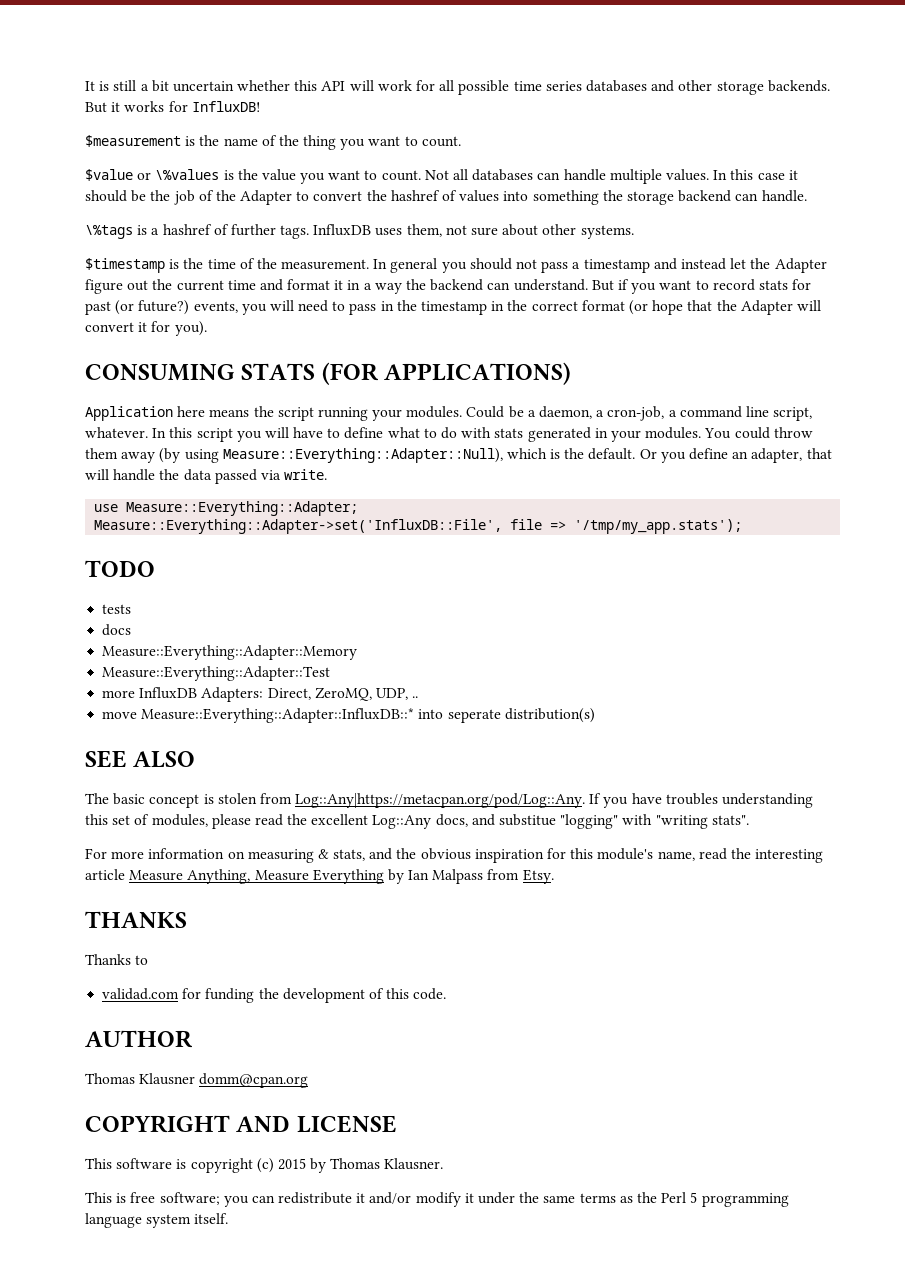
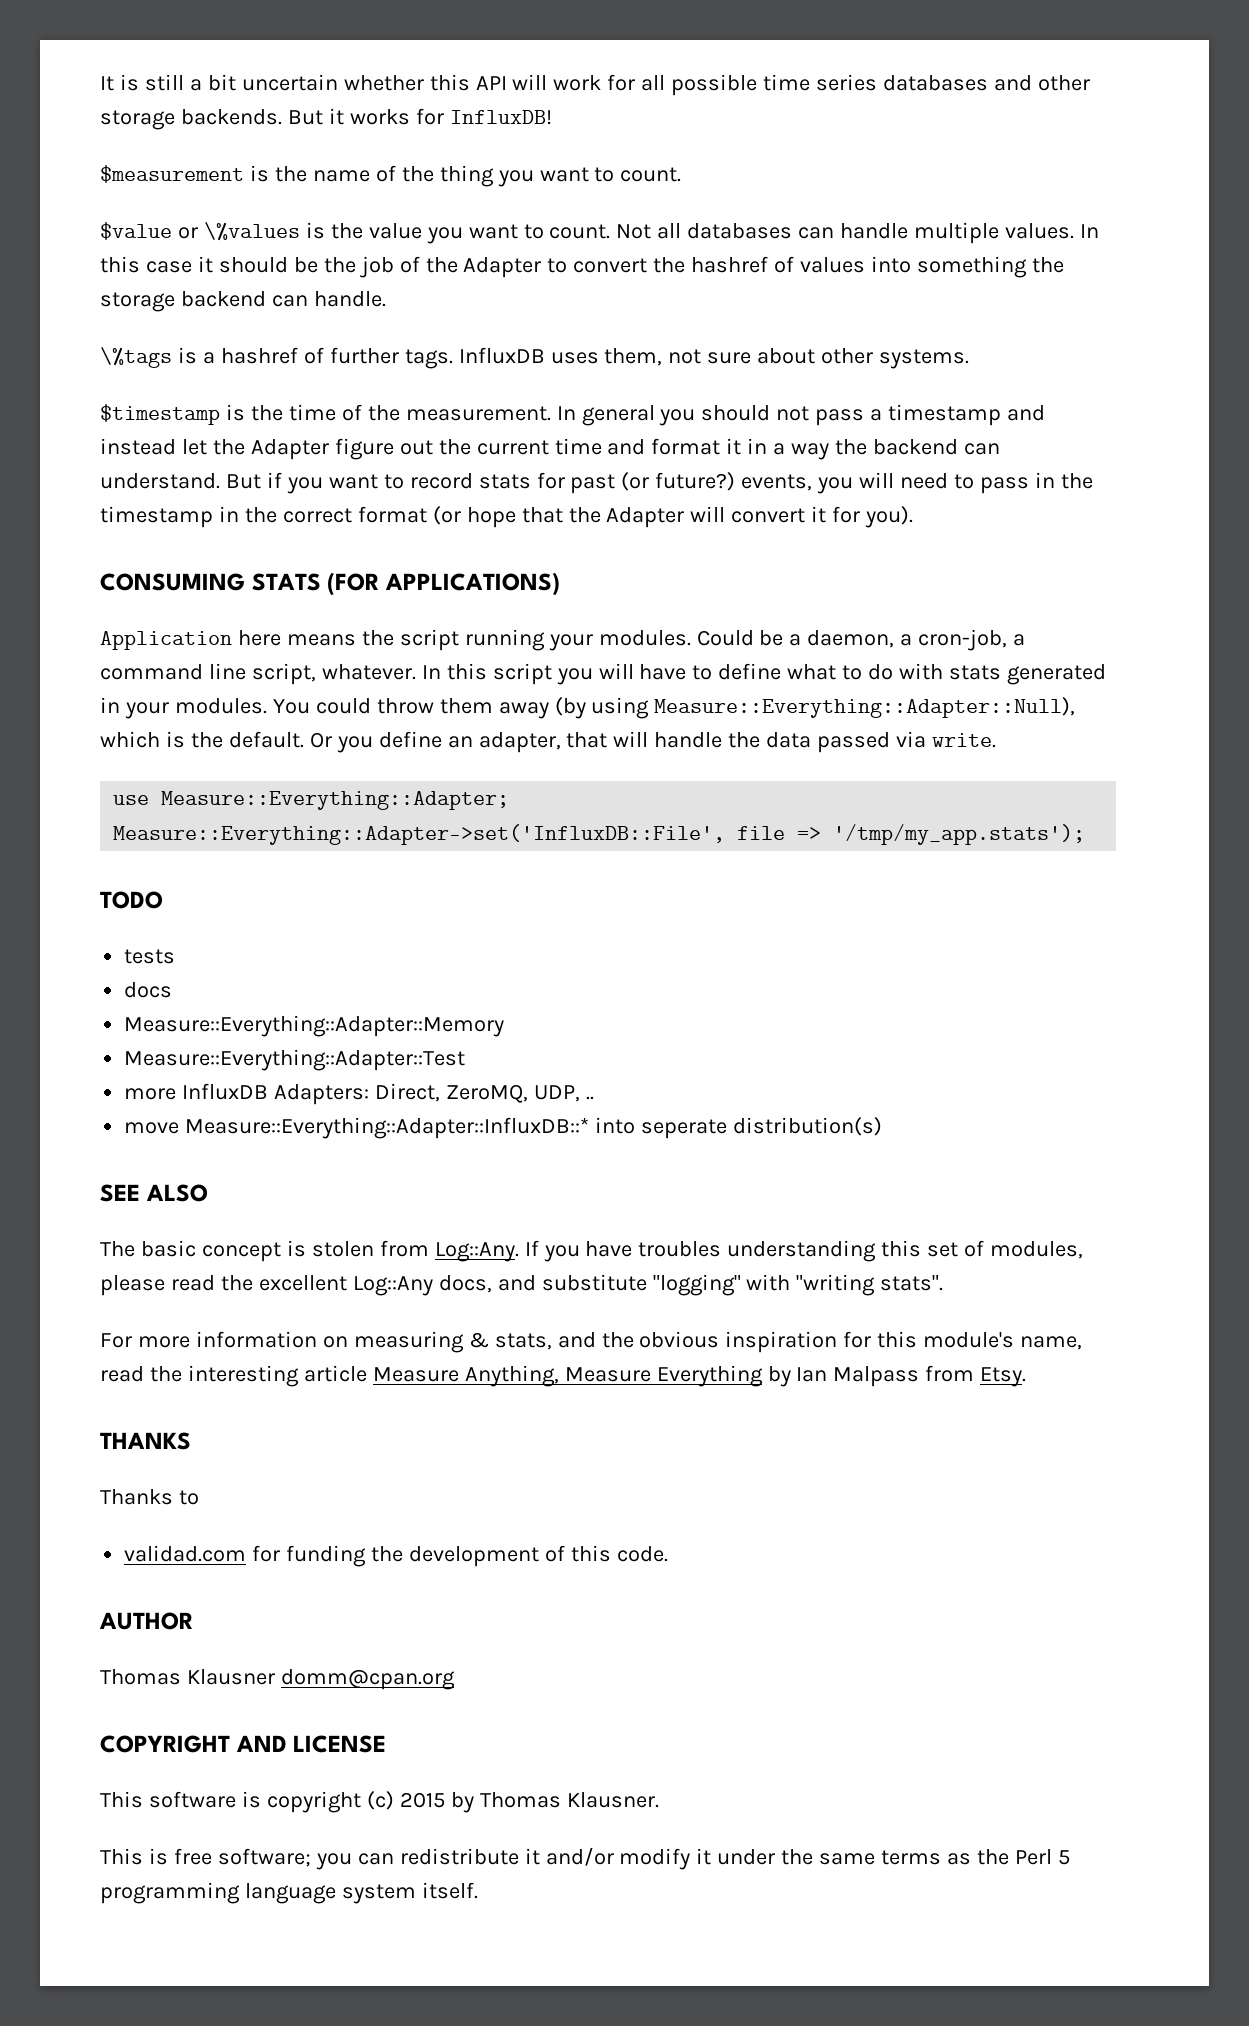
- The basic concept is stolen from Log::Any|https://metacpan.org/pod/Log::Any. If you have troubles understanding this set of modules, please read the excellent Log::Any docs, and substitue "logging" with "writing stats".
+ The basic concept is stolen from Log::Any. If you have troubles understanding this set of modules, please read the excellent Log::Any docs, and substitute "logging" with "writing stats".

